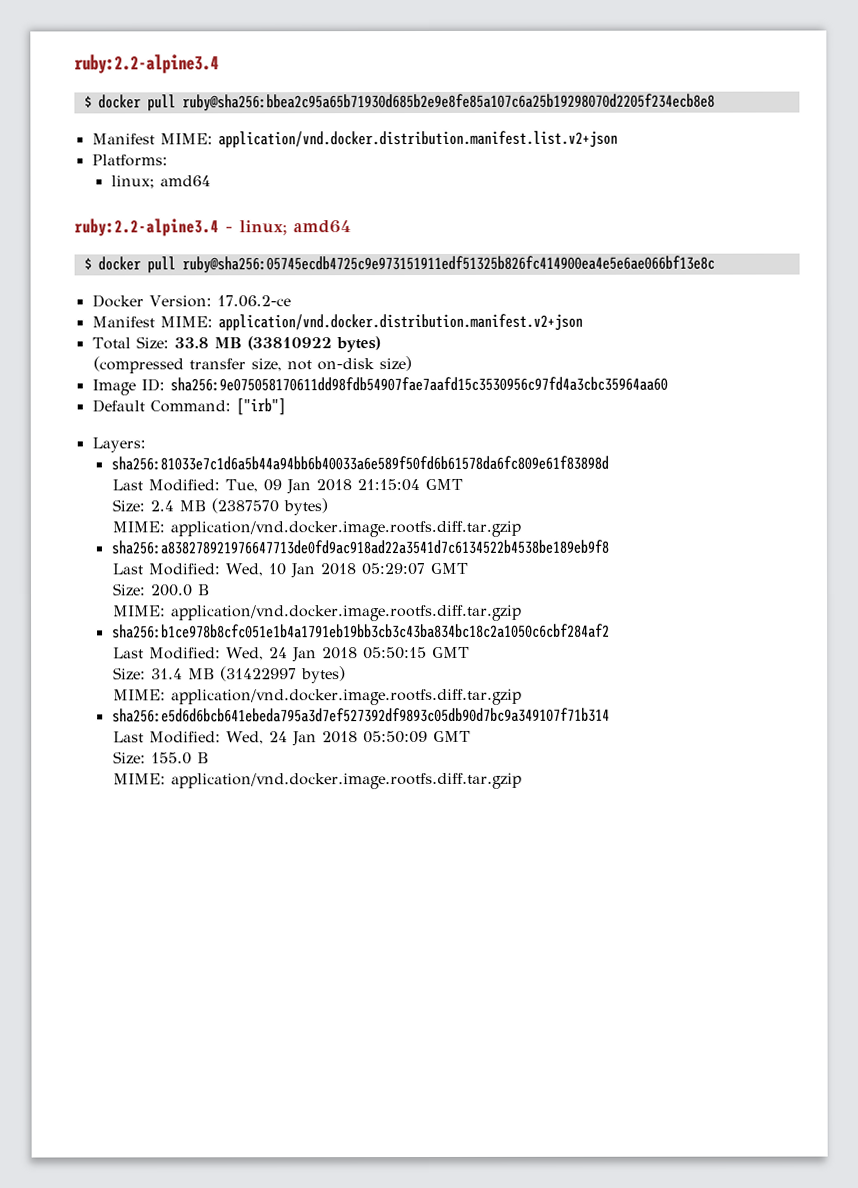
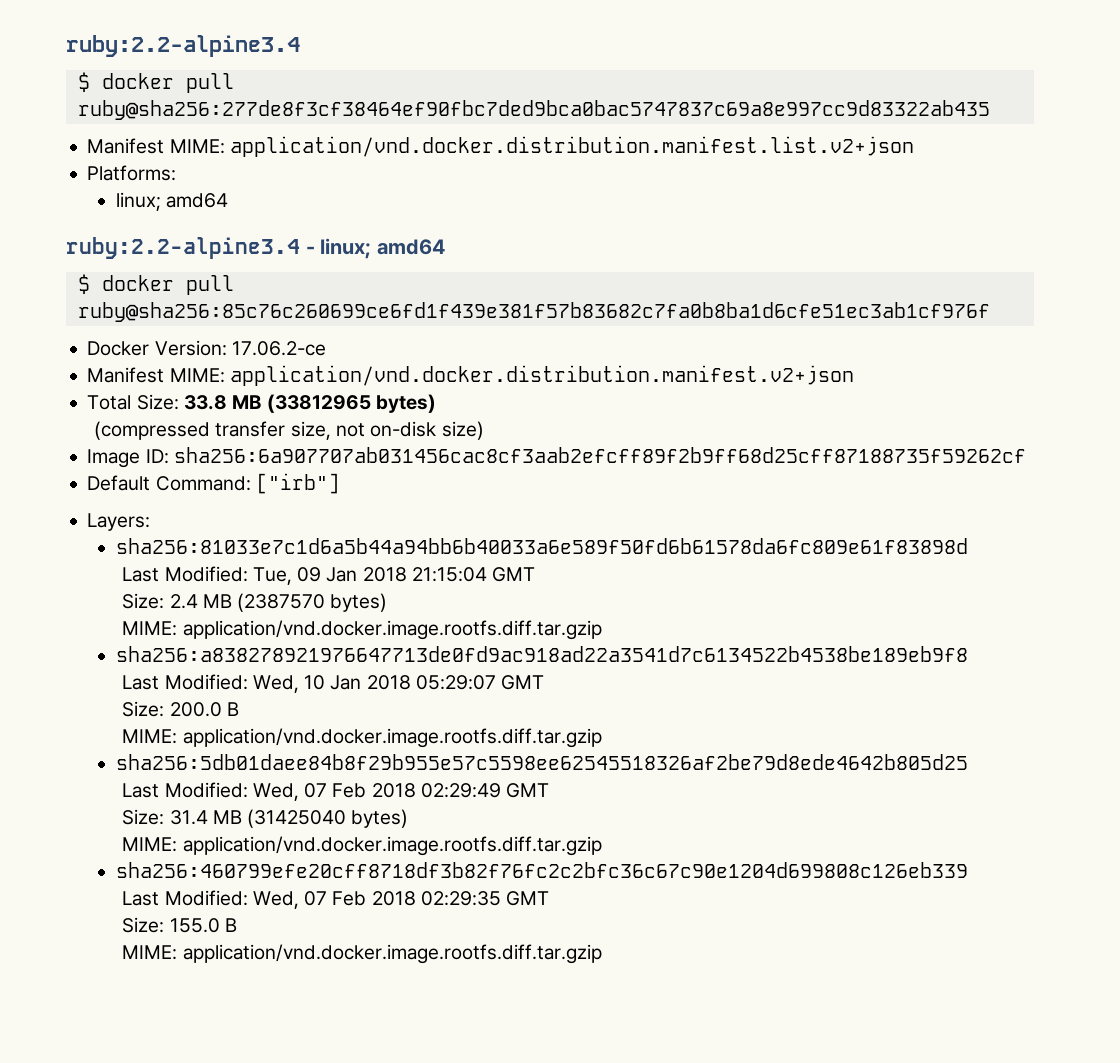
- $ docker pull ruby@sha256:bbea2c95a65b71930d685b2e9e8fe85a107c6a25b19298070d2205f234ecb8e8
+ $ docker pull ruby@sha256:277de8f3cf38464ef90fbc7ded9bca0bac5747837c69a8e997cc9d83322ab435
- $ docker pull ruby@sha256:05745ecdb4725c9e973151911edf51325b826fc414900ea4e5e6ae066bf13e8c
+ $ docker pull ruby@sha256:85c76c260699ce6fd1f439e381f57b83682c7fa0b8ba1d6cfe51ec3ab1cf976f
- Total Size: 33.8 MB (33810922 bytes)
+ Total Size: 33.8 MB (33812965 bytes)
- Image ID: sha256:9e075058170611dd98fdb54907fae7aafd15c3530956c97fd4a3cbc35964aa60
+ Image ID: sha256:6a907707ab031456cac8cf3aab2efcff89f2b9ff68d25cff87188735f59262cf
- sha256:b1ce978b8cfc051e1b4a1791eb19bb3cb3c43ba834bc18c2a1050c6cbf284af2
- Last Modified: Wed, 24 Jan 2018 05:50:15 GMT
+ sha256:5db01daee84b8f29b955e57c5598ee62545518326af2be79d8ede4642b805d25
+ Last Modified: Wed, 07 Feb 2018 02:29:49 GMT
- Size: 31.4 MB (31422997 bytes)
+ Size: 31.4 MB (31425040 bytes)
  MIME: application/vnd.docker.image.rootfs.diff.tar.gzip
- sha256:e5d6d6bcb641ebeda795a3d7ef527392df9893c05db90d7bc9a349107f71b314
- Last Modified: Wed, 24 Jan 2018 05:50:09 GMT
+ sha256:460799efe20cff8718df3b82f76fc2c2bfc36c67c90e1204d699808c126eb339
+ Last Modified: Wed, 07 Feb 2018 02:29:35 GMT

